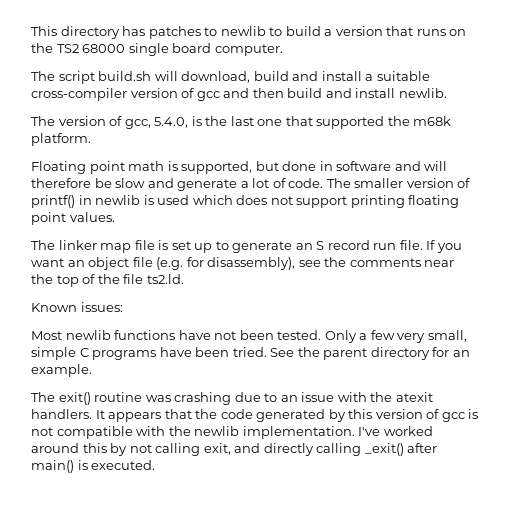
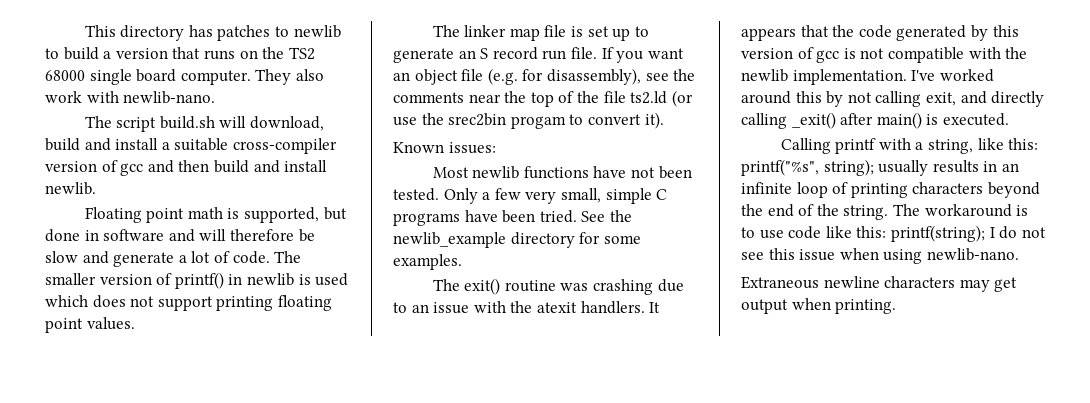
+ They also work with newlib-nano.
- The version of gcc, 5.4.0, is the last one that supported the m68k platform.
- If you want an object file (e.g. for disassembly), see the comments near the top of the file ts2.ld.
+ If you want an object file (e.g. for disassembly), see the comments near the top of the file ts2.ld (or use the srec2bin progam to convert it).
- See the parent directory for an example.
+ See the newlib_example directory for some examples.
+ Calling printf with a string, like this: printf("%s", string); usually results in an infinite loop of printing characters beyond the end of the string. The workaround is to use code like this: printf(string); I do not see this issue when using newlib-nano.
+ Extraneous newline characters may get output when printing.

